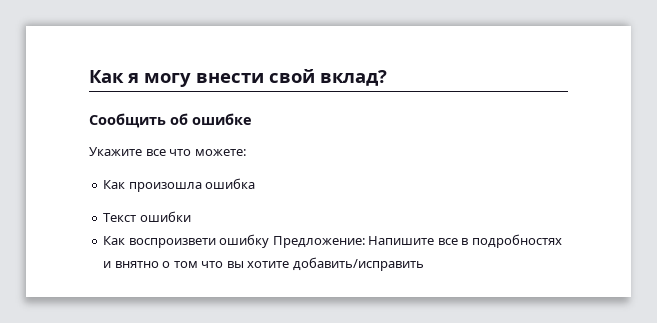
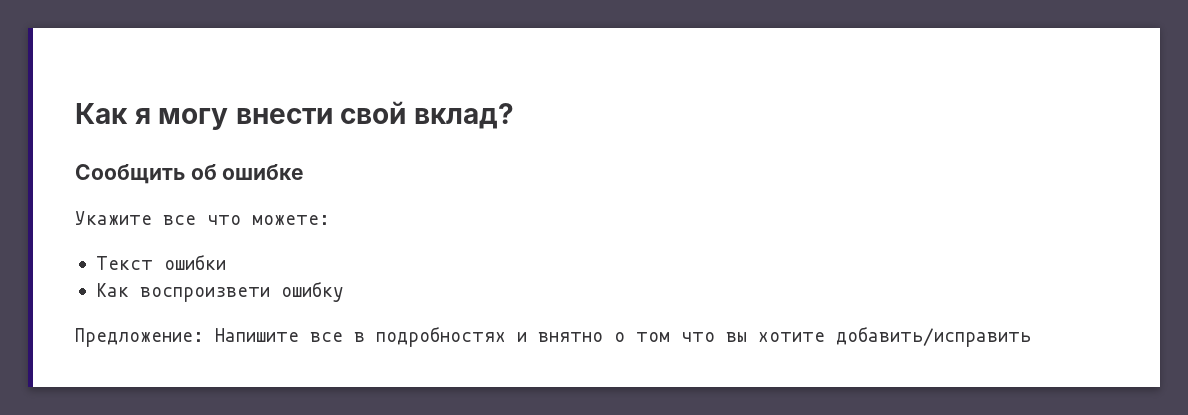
- Как произошла ошибка
- Как воспроизвети ошибку Предложение: Напишите все в подробностях и внятно о том что вы хотите добавить/исправить
+ Как воспроизвети ошибку
+ Предложение: Напишите все в подробностях и внятно о том что вы хотите добавить/исправить

